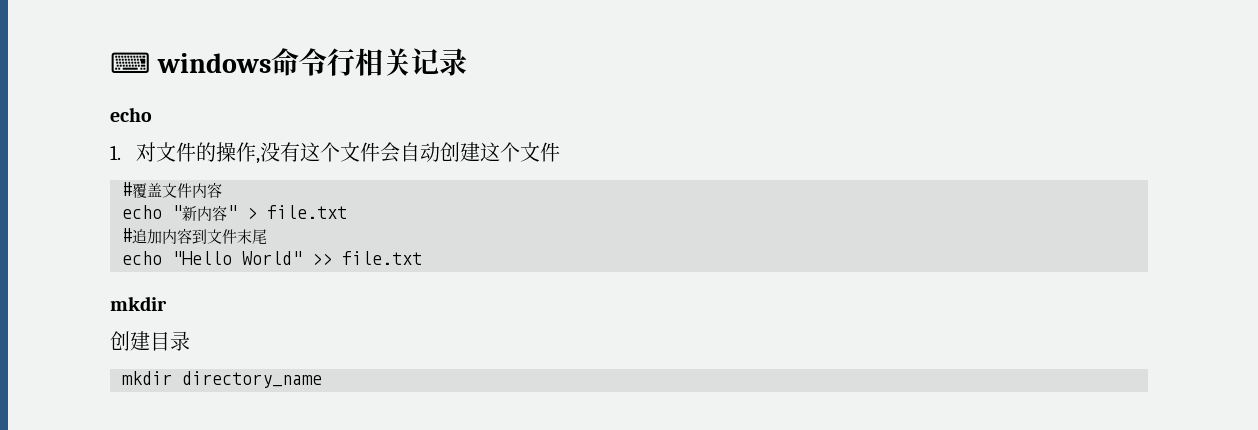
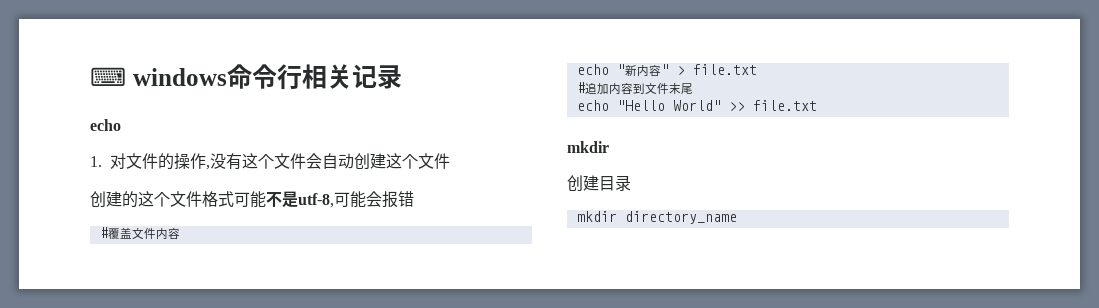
+ 创建的这个文件格式可能不是utf-8,可能会报错

